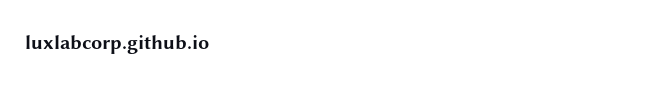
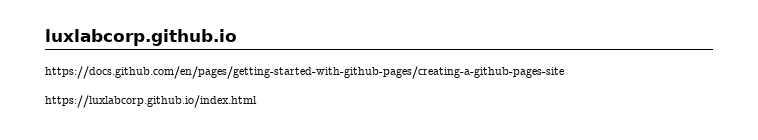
+ https://docs.github.com/en/pages/getting-started-with-github-pages/creating-a-github-pages-site
+ https://luxlabcorp.github.io/index.html

